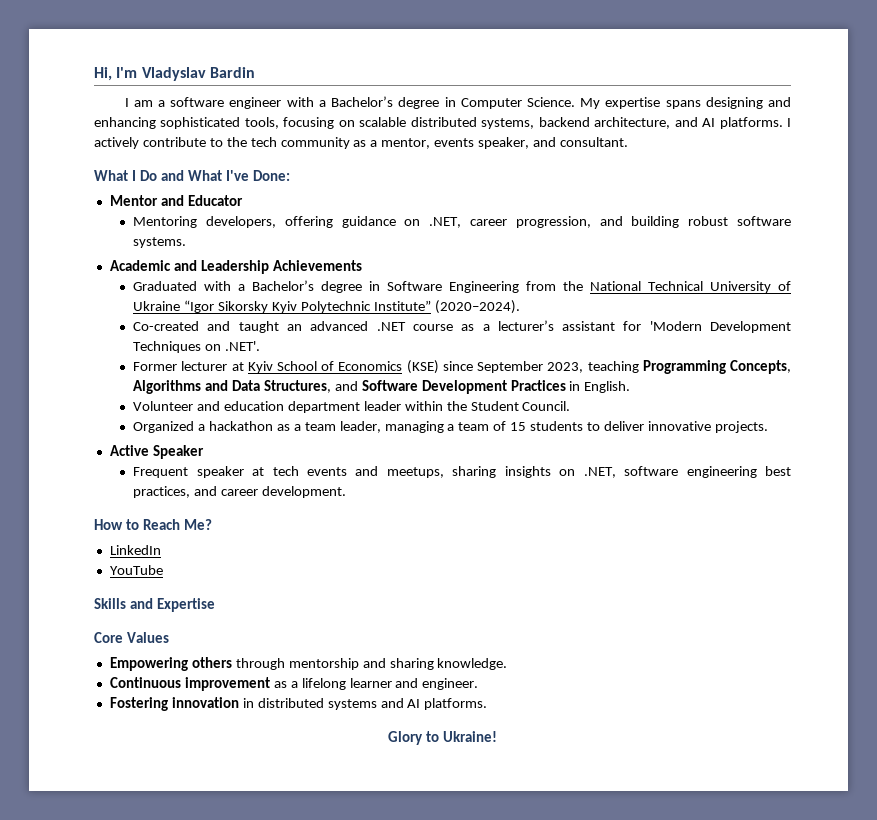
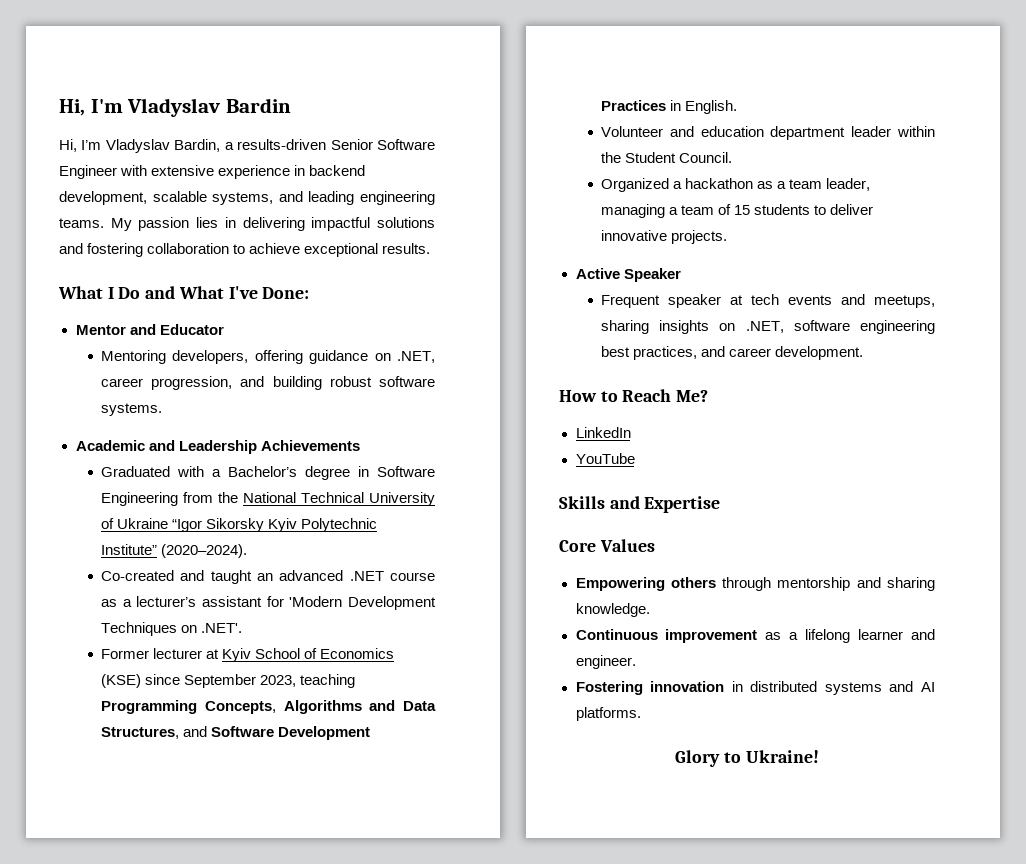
- I am a software engineer with a Bachelor’s degree in Computer Science. My expertise spans designing and enhancing sophisticated tools, focusing on scalable distributed systems, backend architecture, and AI platforms. I actively contribute to the tech community as a mentor, events speaker, and consultant.
+ Hi, I’m Vladyslav Bardin, a results-driven Senior Software Engineer with extensive experience in backend development, scalable systems, and leading engineering teams. My passion lies in delivering impactful solutions and fostering collaboration to achieve exceptional results.

